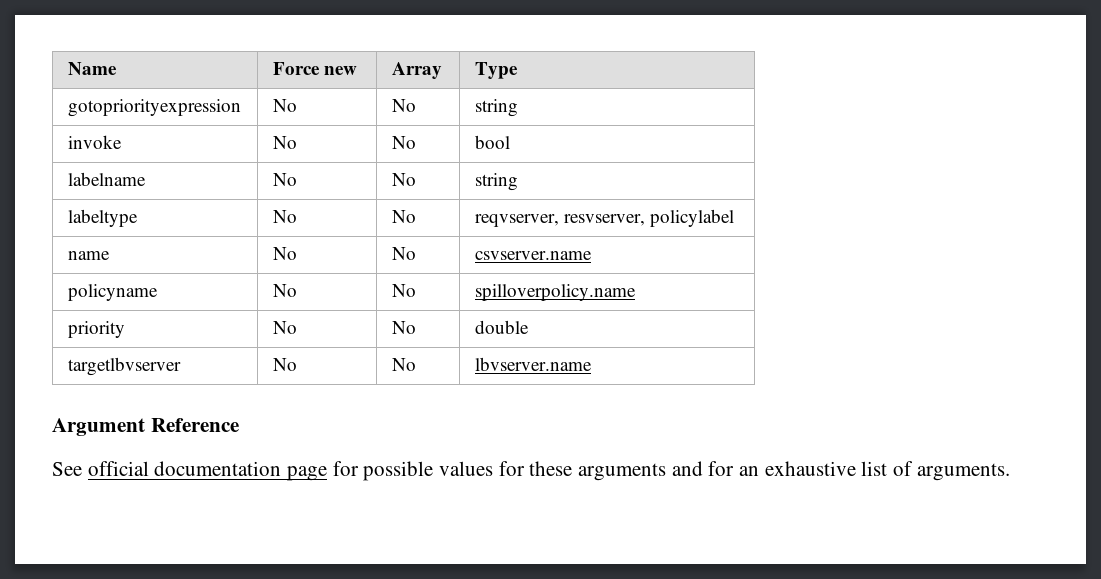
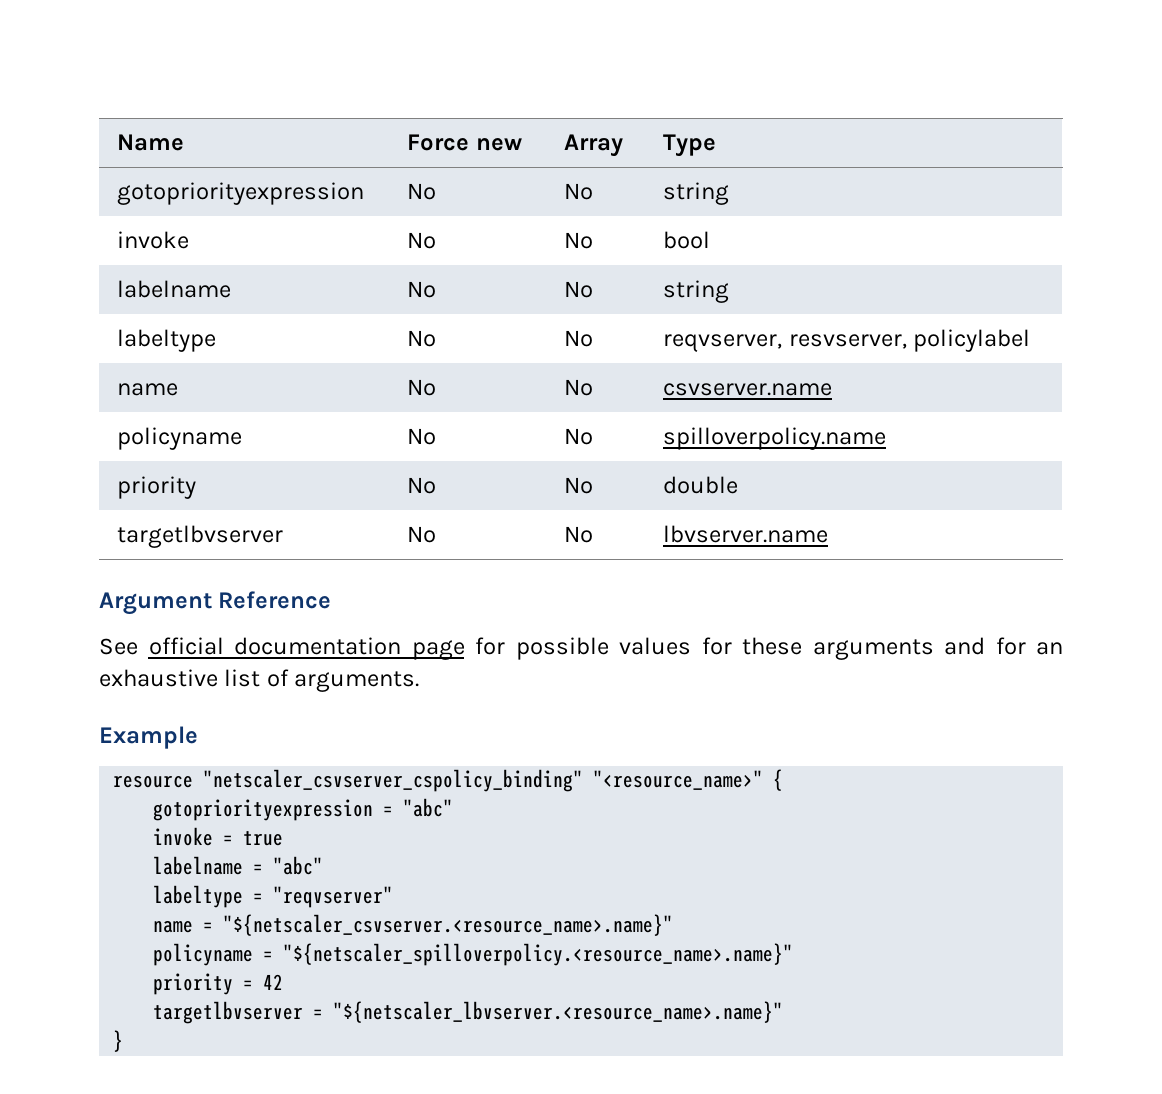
+ Example
+ resource "netscaler_csvserver_cspolicy_binding" "<resource_name>" {
+ gotopriorityexpression = "abc"
+ invoke = true
+ labelname = "abc"
+ labeltype = "reqvserver"
+ name = "${netscaler_csvserver.<resource_name>.name}"
+ policyname = "${netscaler_spilloverpolicy.<resource_name>.name}"
+ priority = 42
+ targetlbvserver = "${netscaler_lbvserver.<resource_name>.name}"
+ }

